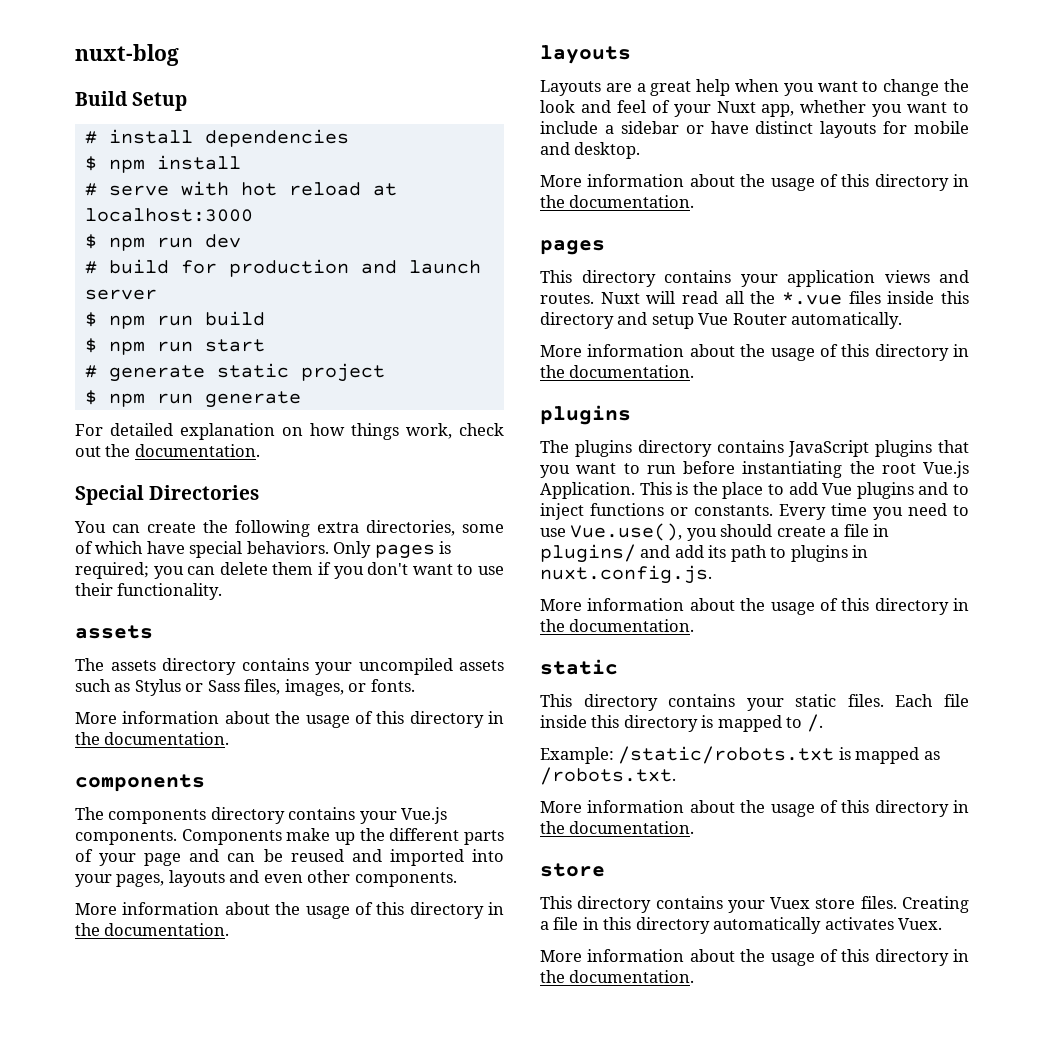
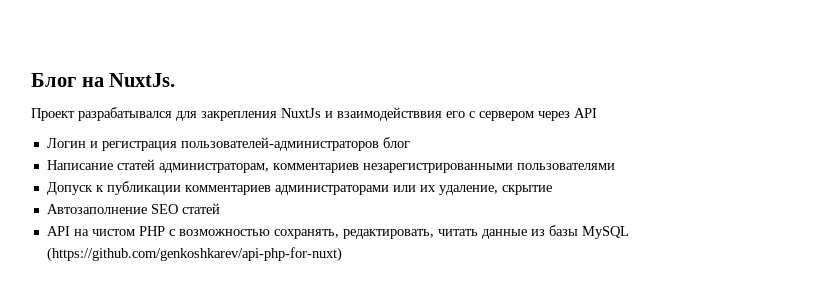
- nuxt-blog
- Build Setup
- # install dependencies
- $ npm install
- # serve with hot reload at localhost:3000
- $ npm run dev
- # build for production and launch server
- $ npm run build
- $ npm run start
- # generate static project
- $ npm run generate
- For detailed explanation on how things work, check out the documentation.
- Special Directories
- You can create the following extra directories, some of which have special behaviors. Only pages is required; you can delete them if you don't want to use their functionality.
- assets
- The assets directory contains your uncompiled assets such as Stylus or Sass files, images, or fonts.
- More information about the usage of this directory in the documentation.
- components
- The components directory contains your Vue.js components. Components make up the different parts of your page and can be reused and imported into your pages, layouts and even other components.
- More information about the usage of this directory in the documentation.
- layouts
- Layouts are a great help when you want to change the look and feel of your Nuxt app, whether you want to include a sidebar or have distinct layouts for mobile and desktop.
- More information about the usage of this directory in the documentation.
- pages
- This directory contains your application views and routes. Nuxt will read all the *.vue files inside this directory and setup Vue Router automatically.
- More information about the usage of this directory in the documentation.
- plugins
- The plugins directory contains JavaScript plugins that you want to run before instantiating the root Vue.js Application. This is the place to add Vue plugins and to inject functions or constants. Every time you need to use Vue.use(), you should create a file in plugins/ and add its path to plugins in nuxt.config.js.
- More information about the usage of this directory in the documentation.
- static
- This directory contains your static files. Each file inside this directory is mapped to /.
- Example: /static/robots.txt is mapped as /robots.txt.
- More information about the usage of this directory in the documentation.
- store
- This directory contains your Vuex store files. Creating a file in this directory automatically activates Vuex.
- More information about the usage of this directory in the documentation.
+ Блог на NuxtJs.
+ Проект разрабатывался для закрепления NuxtJs и взаимодействвия его с сервером через API
+ Логин и регистрация пользователей-администраторов блог
+ Написание статей администраторам, комментариев незарегистрированными пользователями
+ Допуск к публикации комментариев администраторами или их удаление, скрытие
+ Автозаполнение SEO статей
+ API на чистом PHP с возможностью сохранять, редактировать, читать данные из базы MySQL (https://github.com/genkoshkarev/api-php-for-nuxt)

